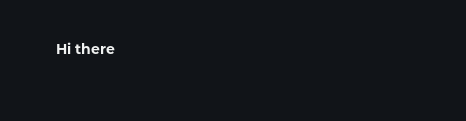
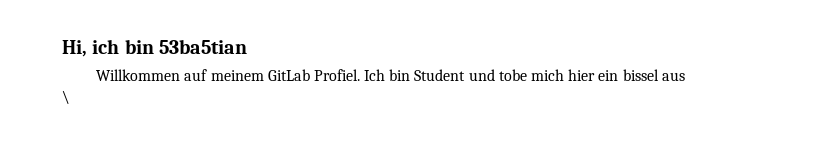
- Hi there
+ Hi, ich bin 53ba5tian
+ Willkommen auf meinem GitLab Profiel. Ich bin Student und tobe mich hier ein bissel aus
+ \

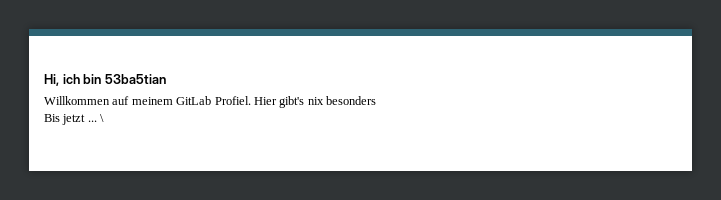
- Ich bin Student und tobe mich hier ein bissel aus
- \
+ Hier gibt's nix besonders
+ Bis jetzt ... \

